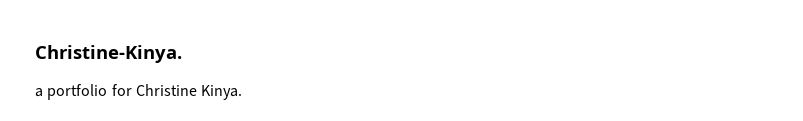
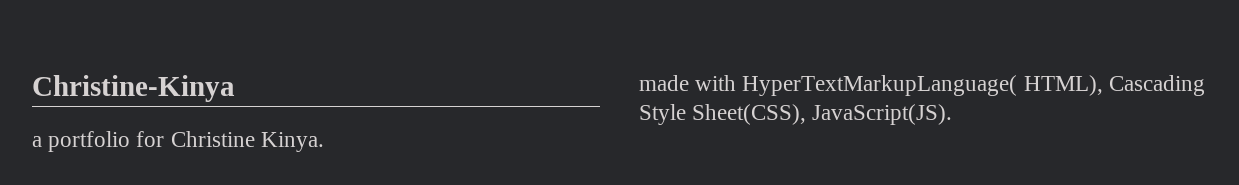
- Christine-Kinya.
+ Christine-Kinya
+ made with HyperTextMarkupLanguage( HTML), Cascading Style Sheet(CSS), JavaScript(JS).

